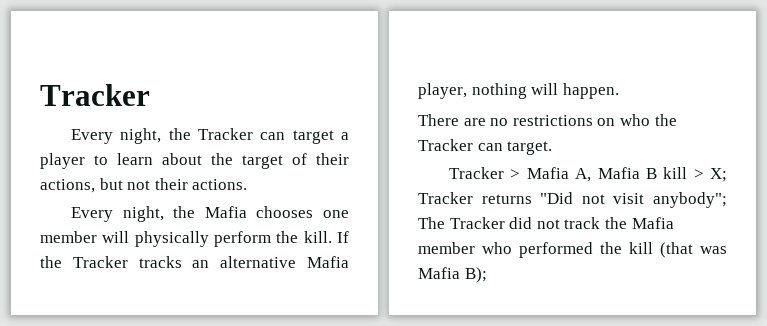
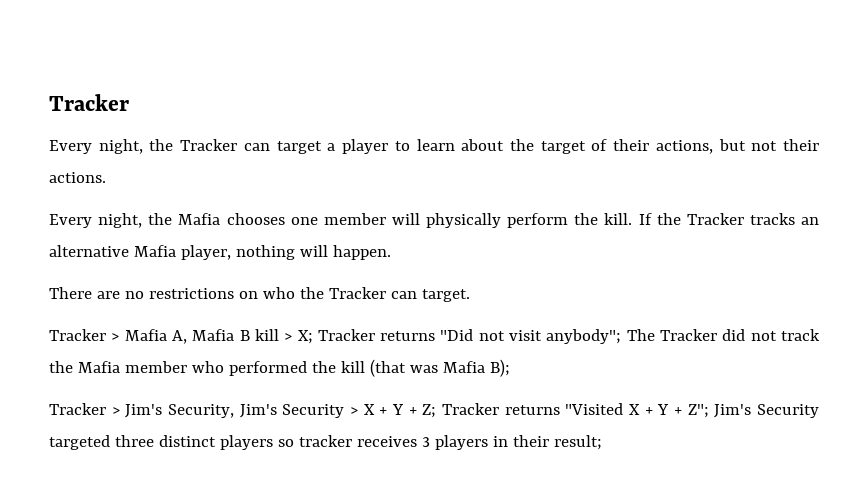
+ Tracker > Jim's Security, Jim's Security > X + Y + Z; Tracker returns "Visited X + Y + Z"; Jim's Security targeted three distinct players so tracker receives 3 players in their result;

